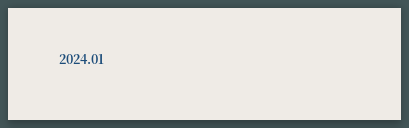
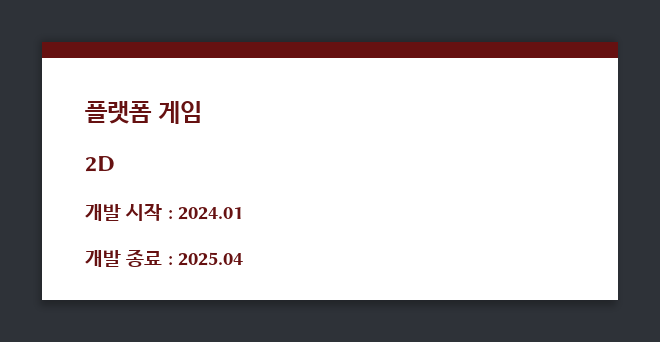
- 2024.01
+ 플랫폼 게임
+ 2D
+ 개발 시작 : 2024.01
+ 개발 종료 : 2025.04

